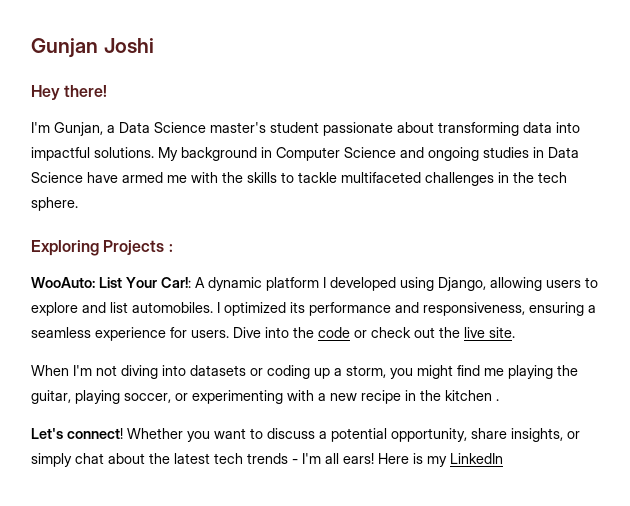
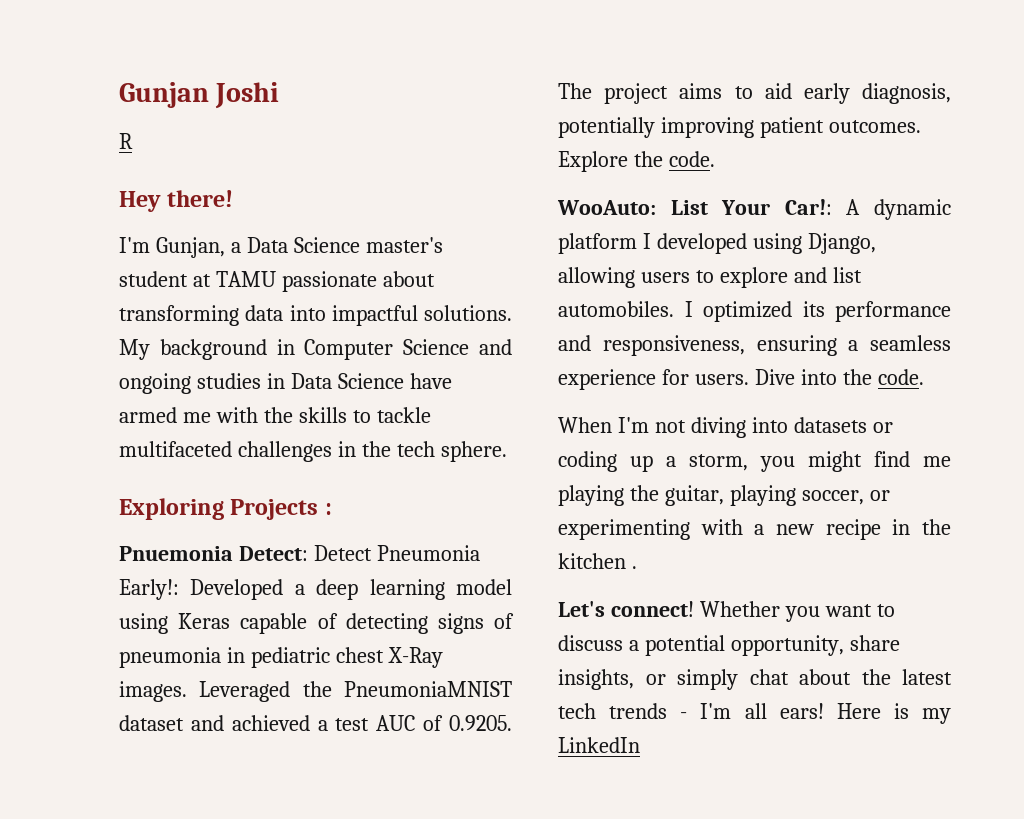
+ R
- I'm Gunjan, a Data Science master's student passionate about transforming data into impactful solutions.
+ I'm Gunjan, a Data Science master's student at TAMU passionate about transforming data into impactful solutions.
+ Pnuemonia Detect: Detect Pneumonia Early!: Developed a deep learning model using Keras capable of detecting signs of pneumonia in pediatric chest X-Ray images. Leveraged the PneumoniaMNIST dataset and achieved a test AUC of 0.9205. The project aims to aid early diagnosis, potentially improving patient outcomes. Explore the code.
- Dive into the code or check out the live site.
+ Dive into the code.

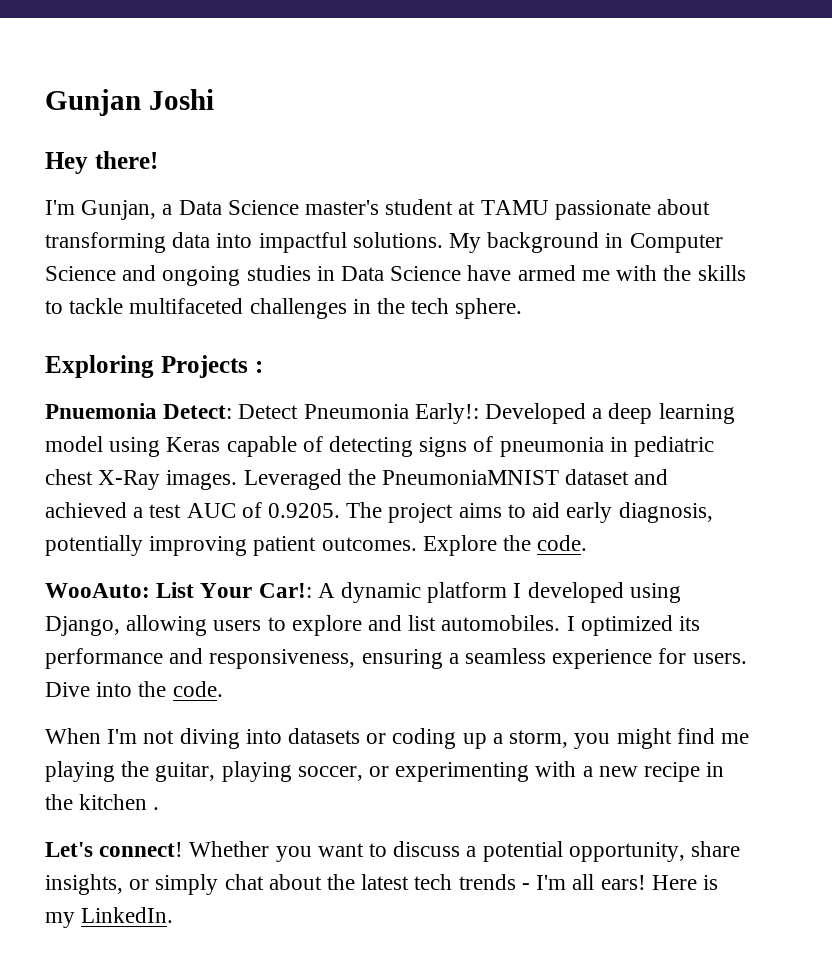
- R
- Here is my LinkedIn
+ Here is my LinkedIn.

